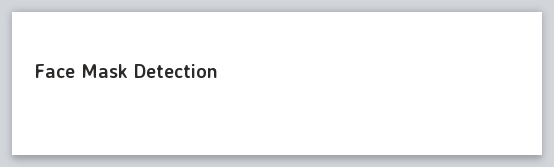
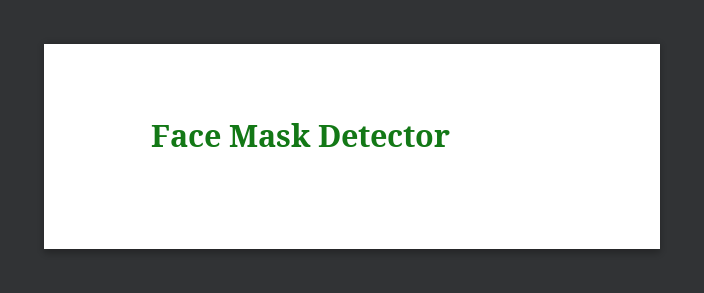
- Face Mask Detection
+ Face Mask Detector

